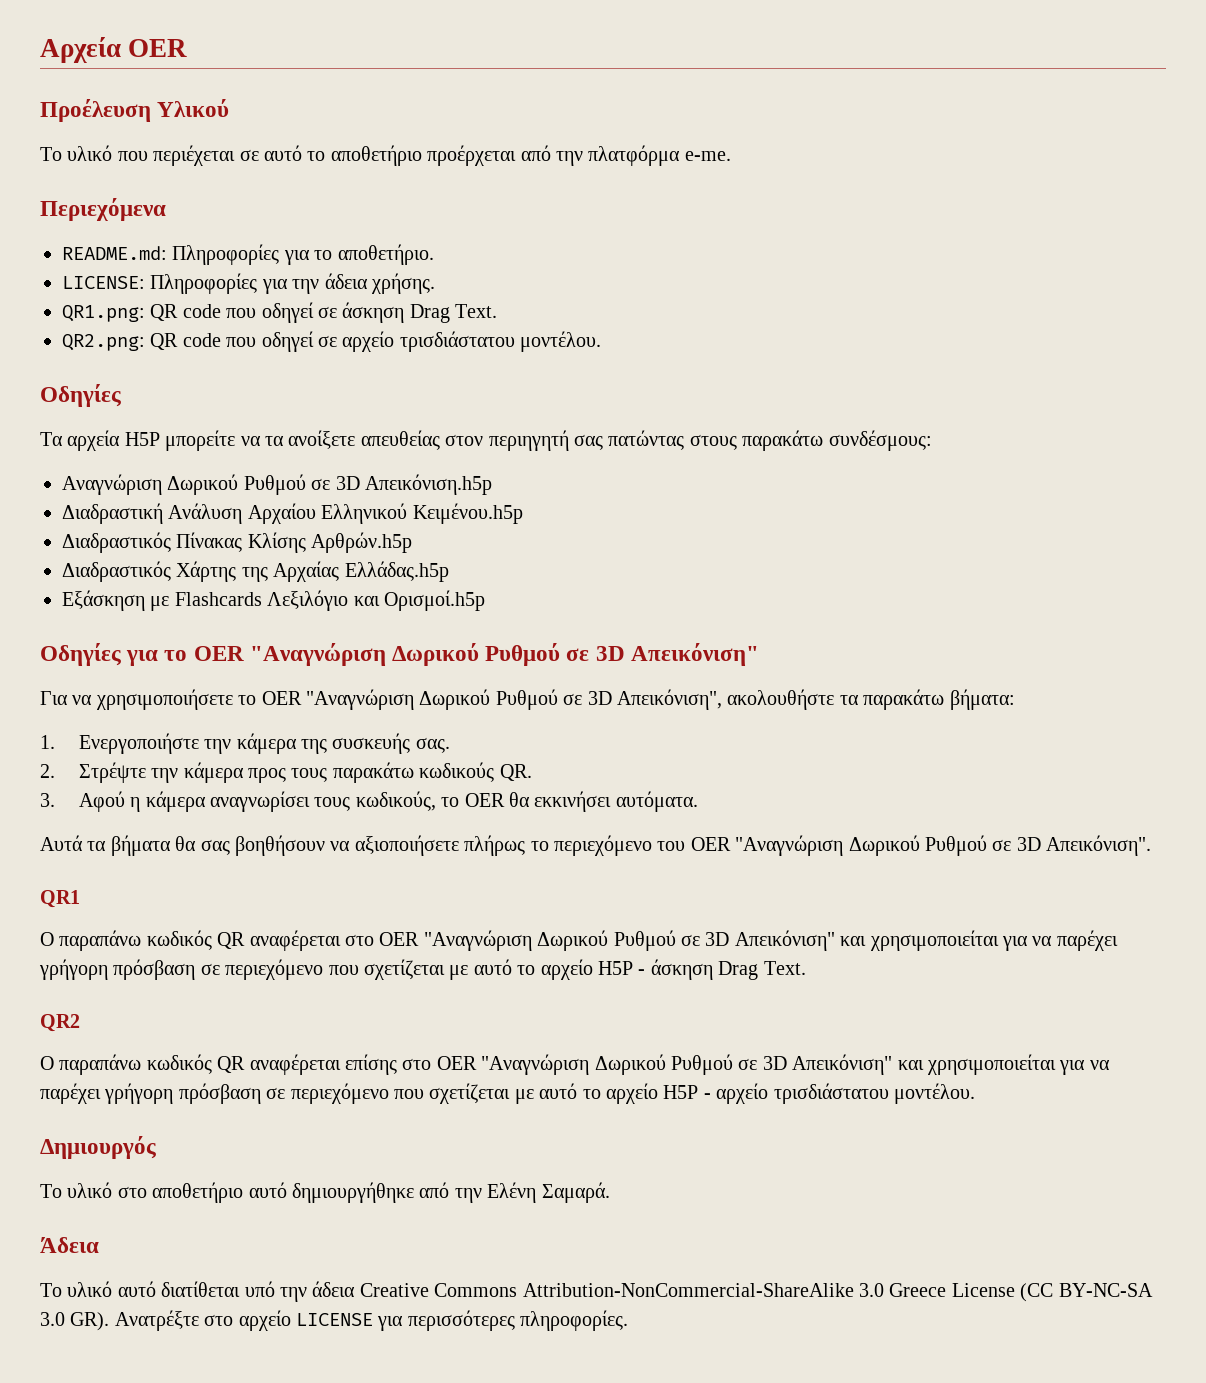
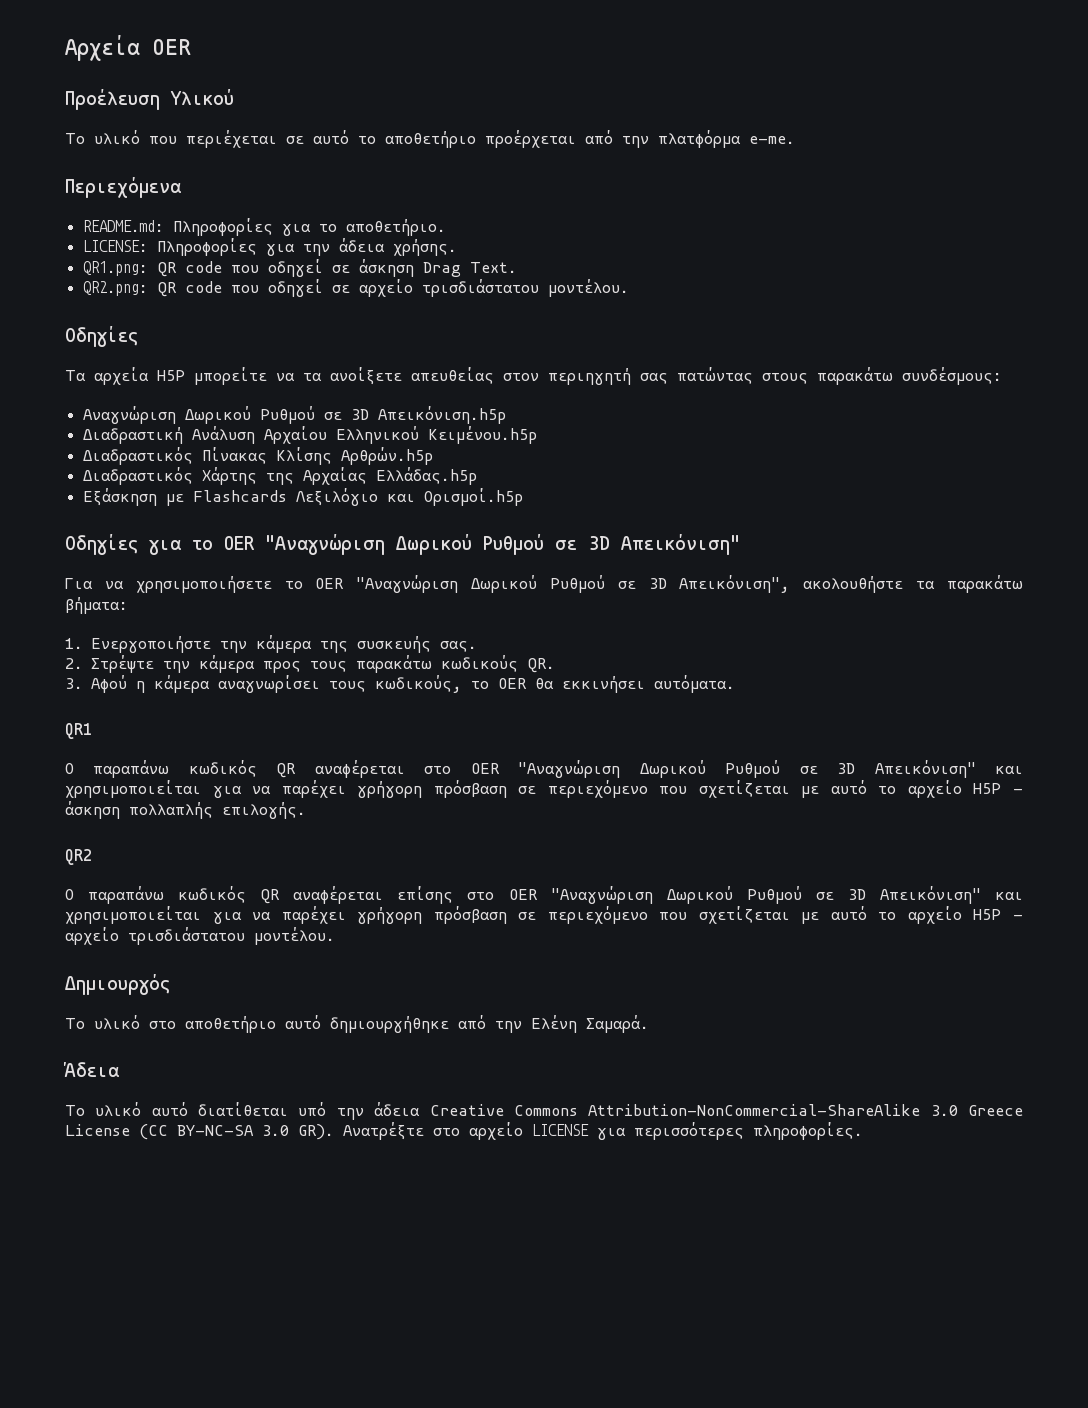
- Αυτά τα βήματα θα σας βοηθήσουν να αξιοποιήσετε πλήρως το περιεχόμενο του OER "Αναγνώριση Δωρικού Ρυθμού σε 3D Απεικόνιση".
- Ο παραπάνω κωδικός QR αναφέρεται στο OER "Αναγνώριση Δωρικού Ρυθμού σε 3D Απεικόνιση" και χρησιμοποιείται για να παρέχει γρήγορη πρόσβαση σε περιεχόμενο που σχετίζεται με αυτό το αρχείο H5P - άσκηση Drag Text.
+ Ο παραπάνω κωδικός QR αναφέρεται στο OER "Αναγνώριση Δωρικού Ρυθμού σε 3D Απεικόνιση" και χρησιμοποιείται για να παρέχει γρήγορη πρόσβαση σε περιεχόμενο που σχετίζεται με αυτό το αρχείο H5P - άσκηση πολλαπλής επιλογής.

